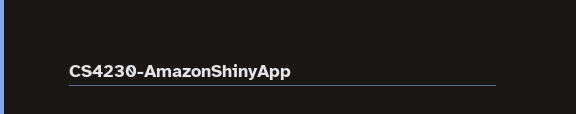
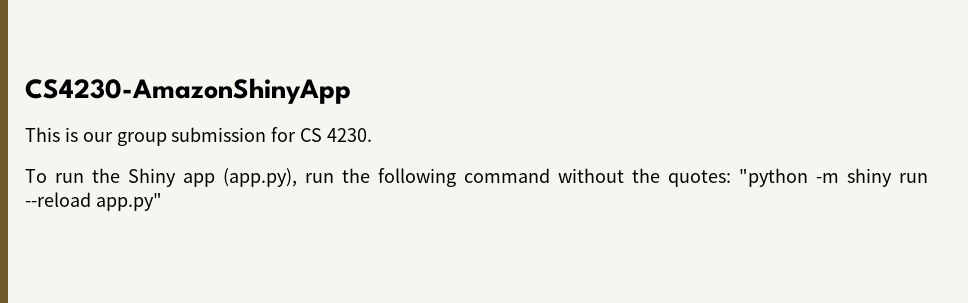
+ This is our group submission for CS 4230.
+ To run the Shiny app (app.py), run the following command without the quotes: "python -m shiny run --reload app.py"

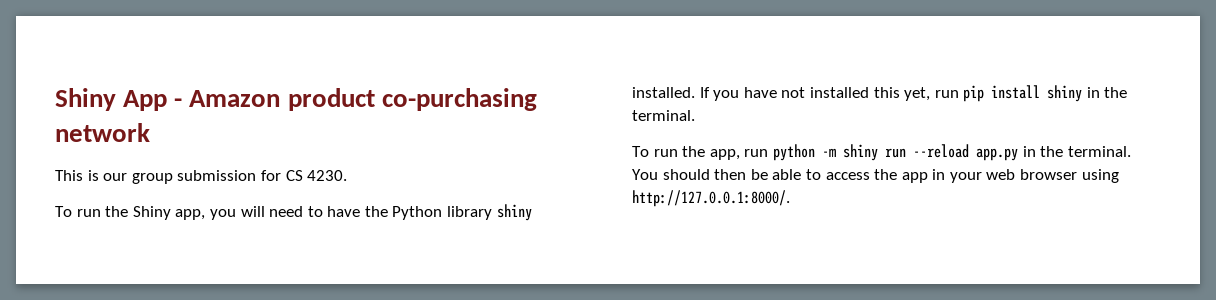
- CS4230-AmazonShinyApp
+ Shiny App - Amazon product co-purchasing network
- To run the Shiny app (app.py), run the following command without the quotes: "python -m shiny run --reload app.py"
+ To run the Shiny app, you will need to have the Python library shiny installed. If you have not installed this yet, run pip install shiny in the terminal.
+ To run the app, run python -m shiny run --reload app.py in the terminal. You should then be able to access the app in your web browser using http://127.0.0.1:8000/.

